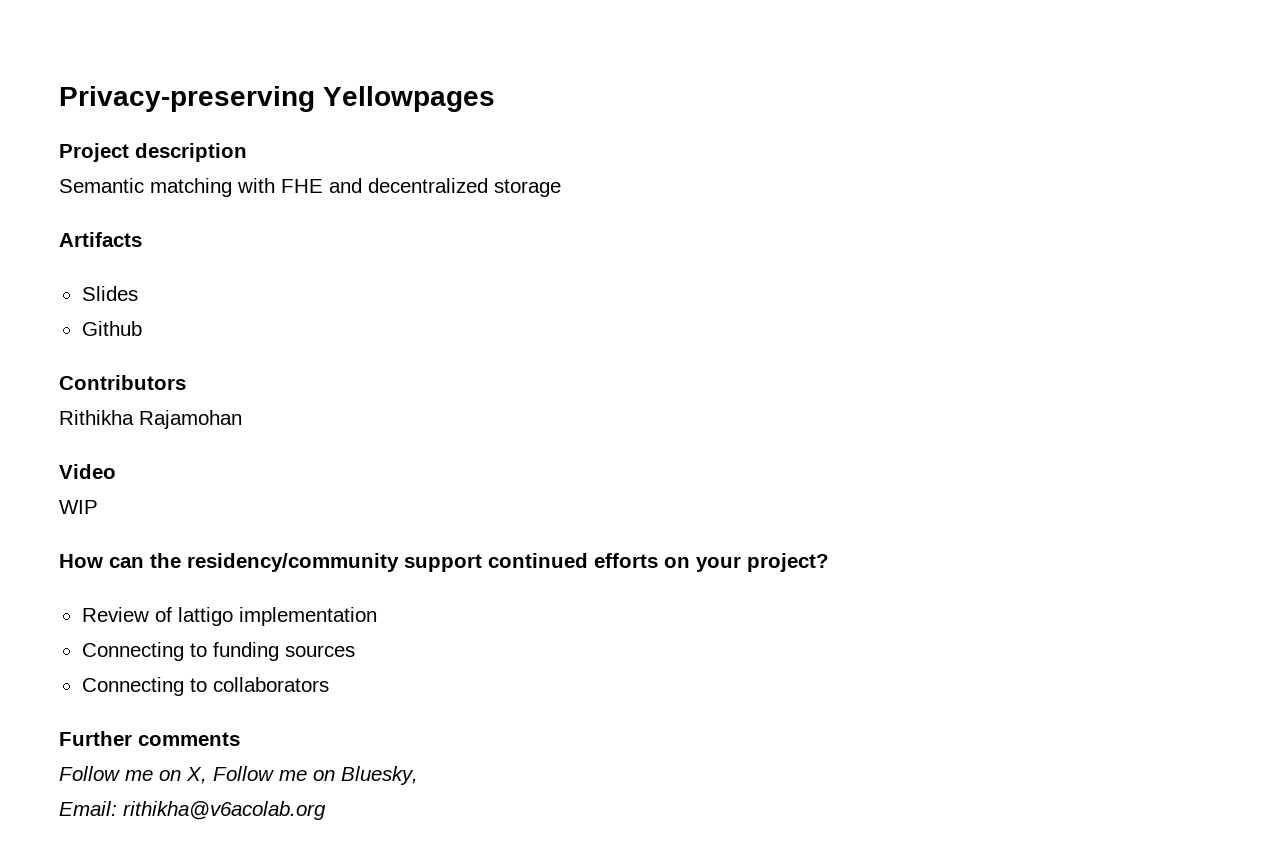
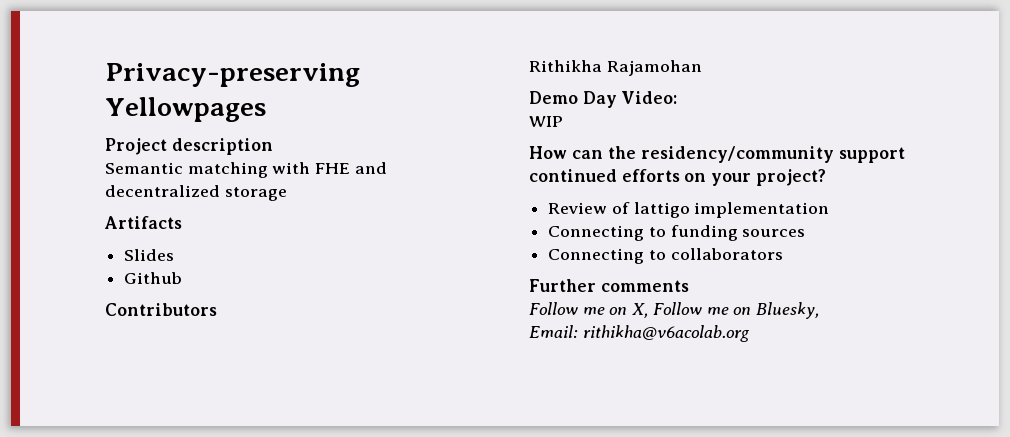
- Video
+ Demo Day Video:

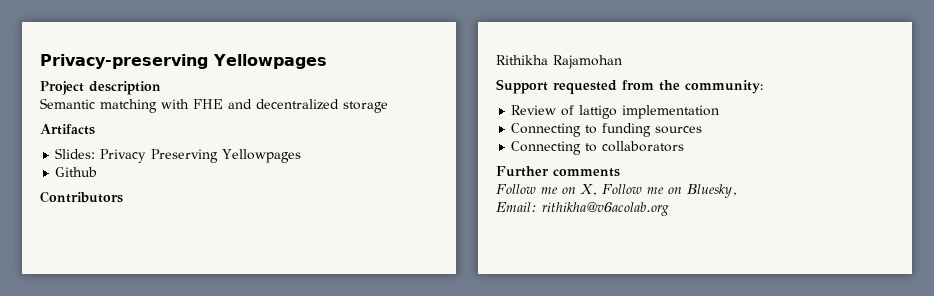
- Slides
+ Slides: Privacy Preserving Yellowpages
- Demo Day Video:
- WIP
- How can the residency/community support continued efforts on your project?
+ Support requested from the community:

